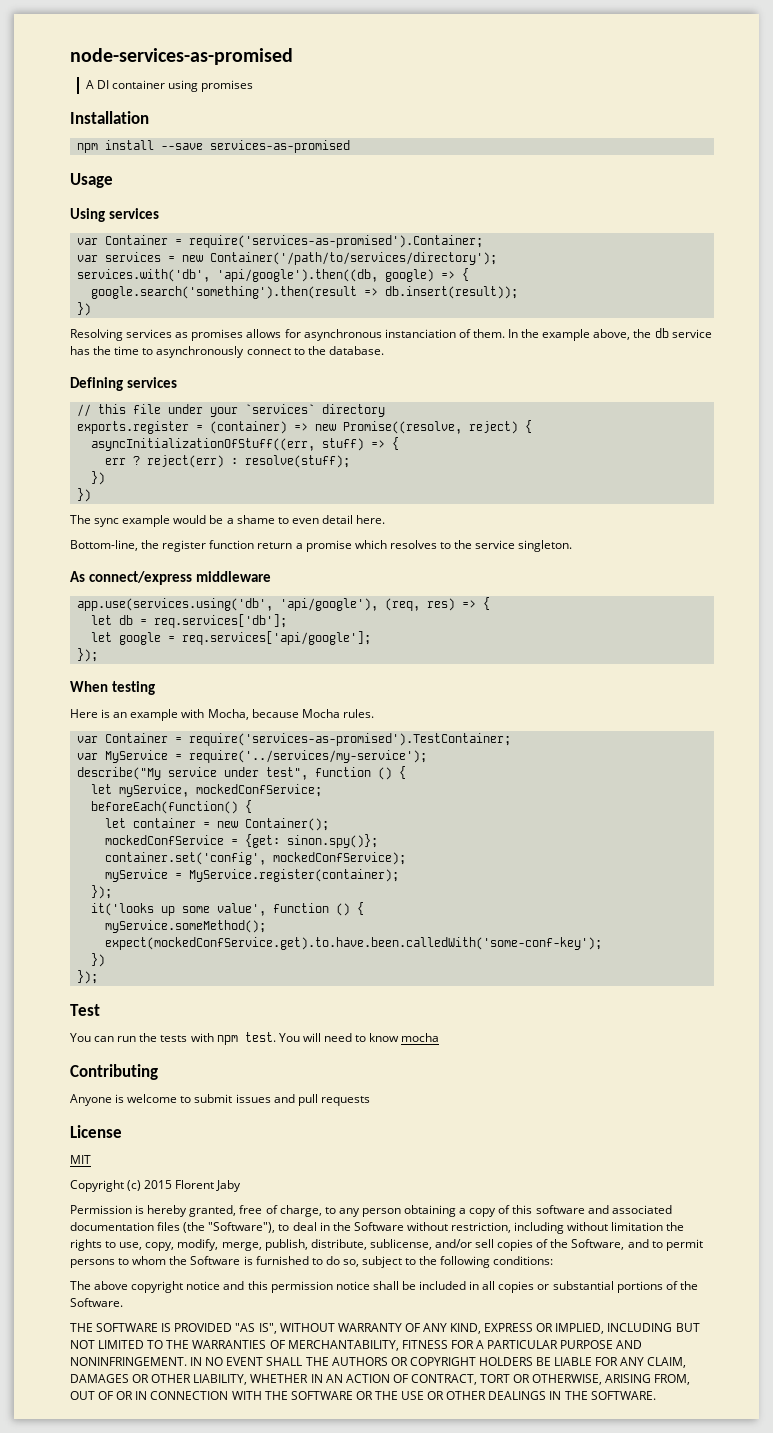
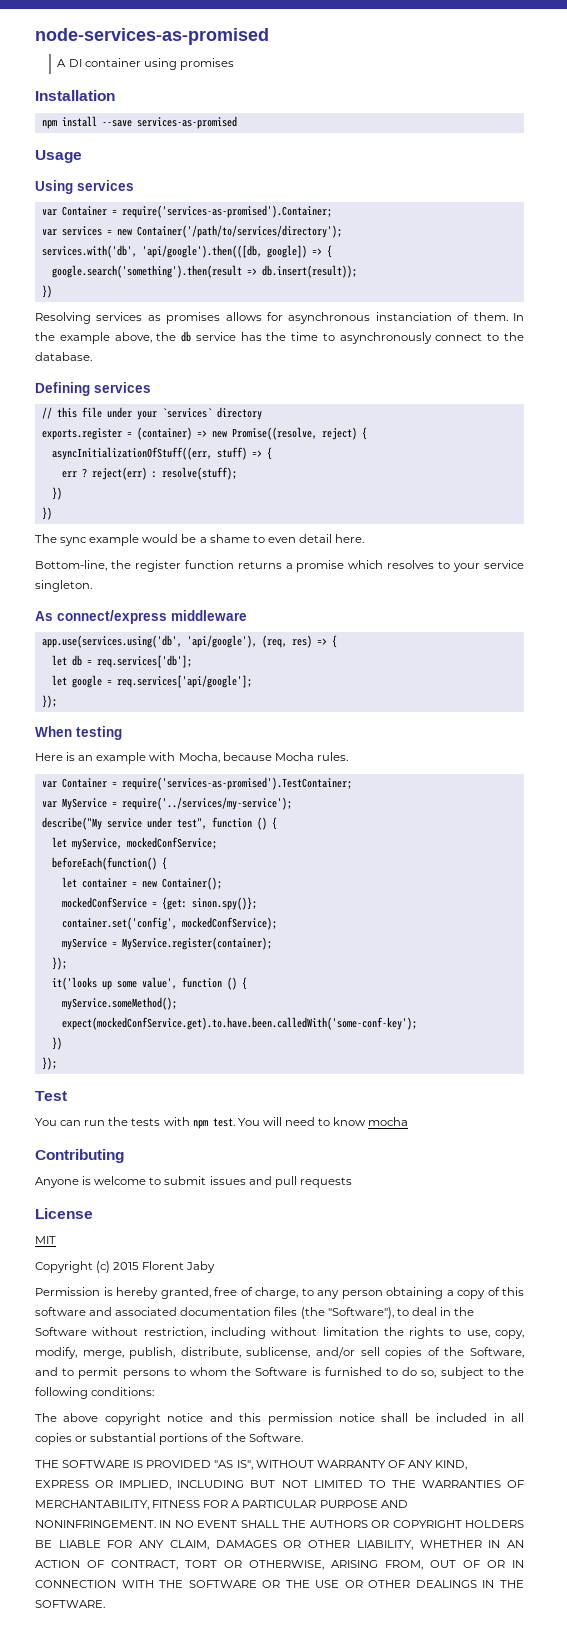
- services.with('db', 'api/google').then((db, google) => {
+ services.with('db', 'api/google').then(([db, google]) => {
- Bottom-line, the register function return a promise which resolves to the service singleton.
+ Bottom-line, the register function returns a promise which resolves to your service singleton.

